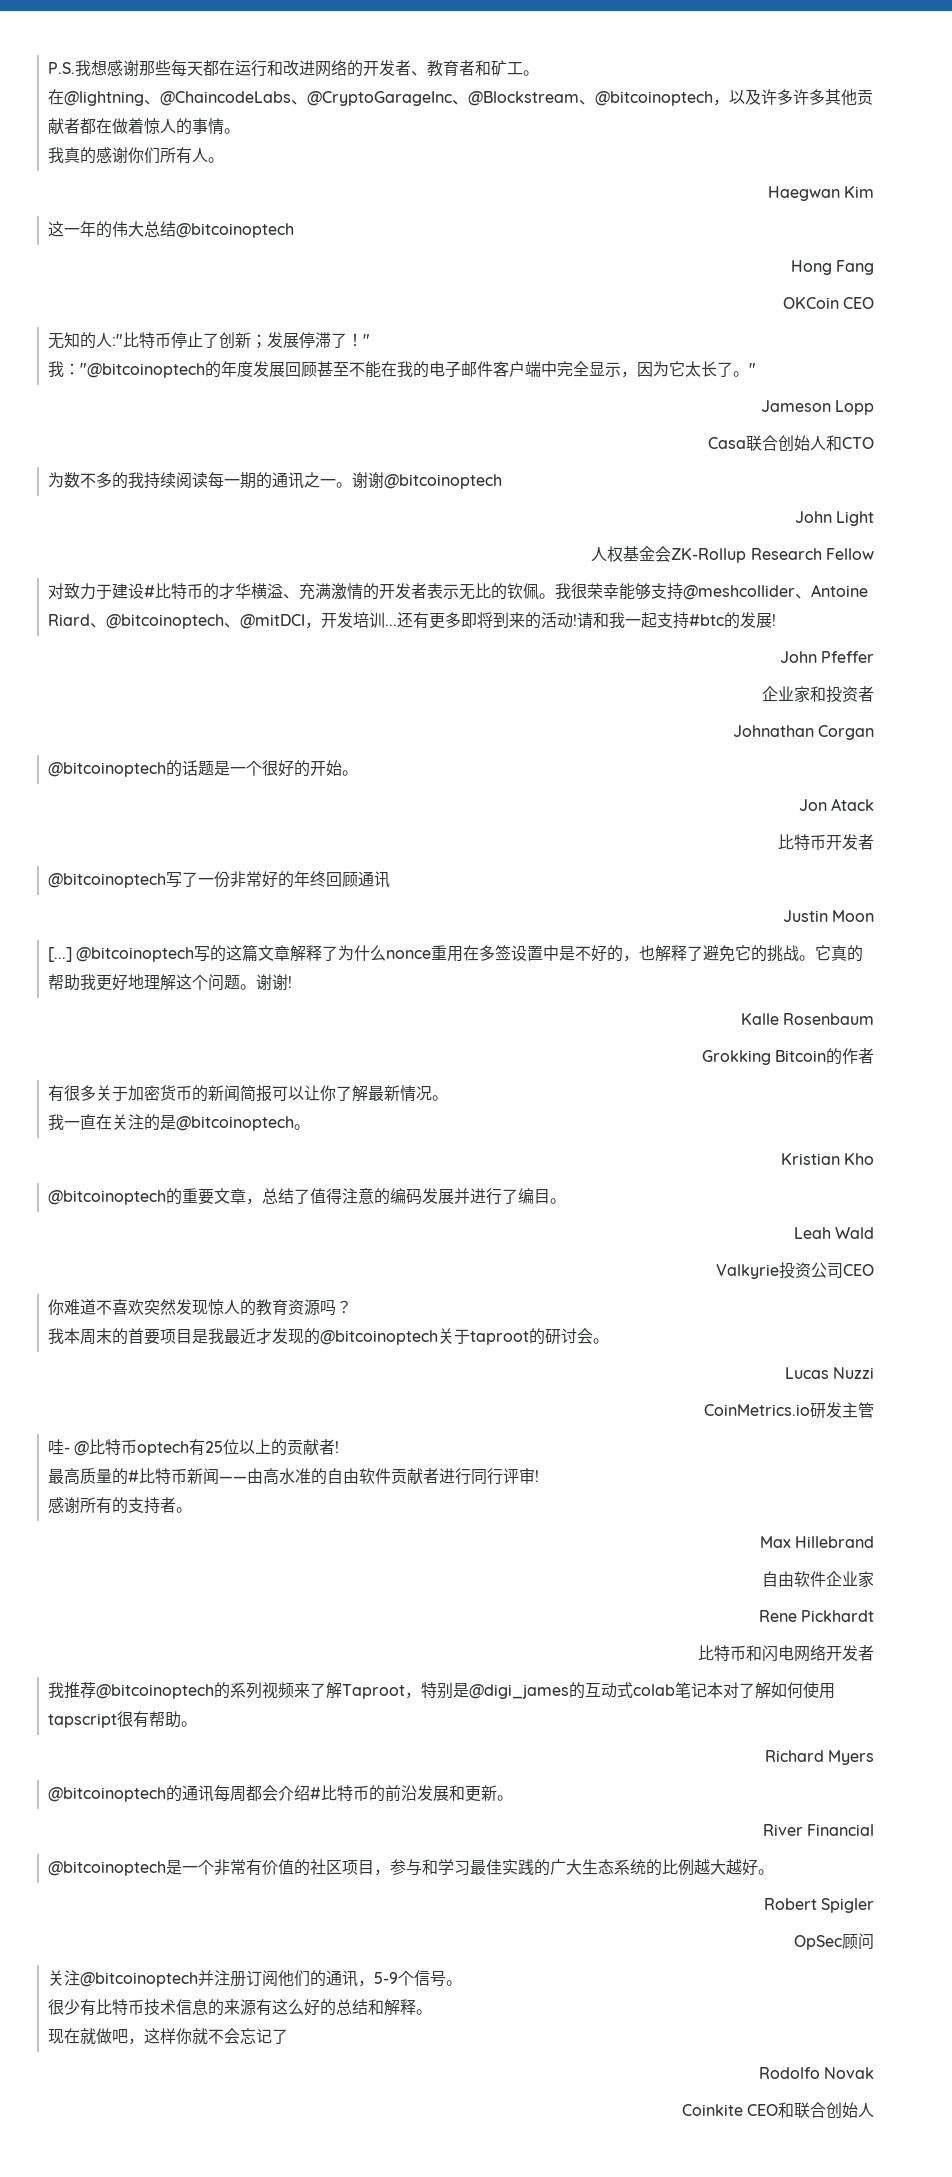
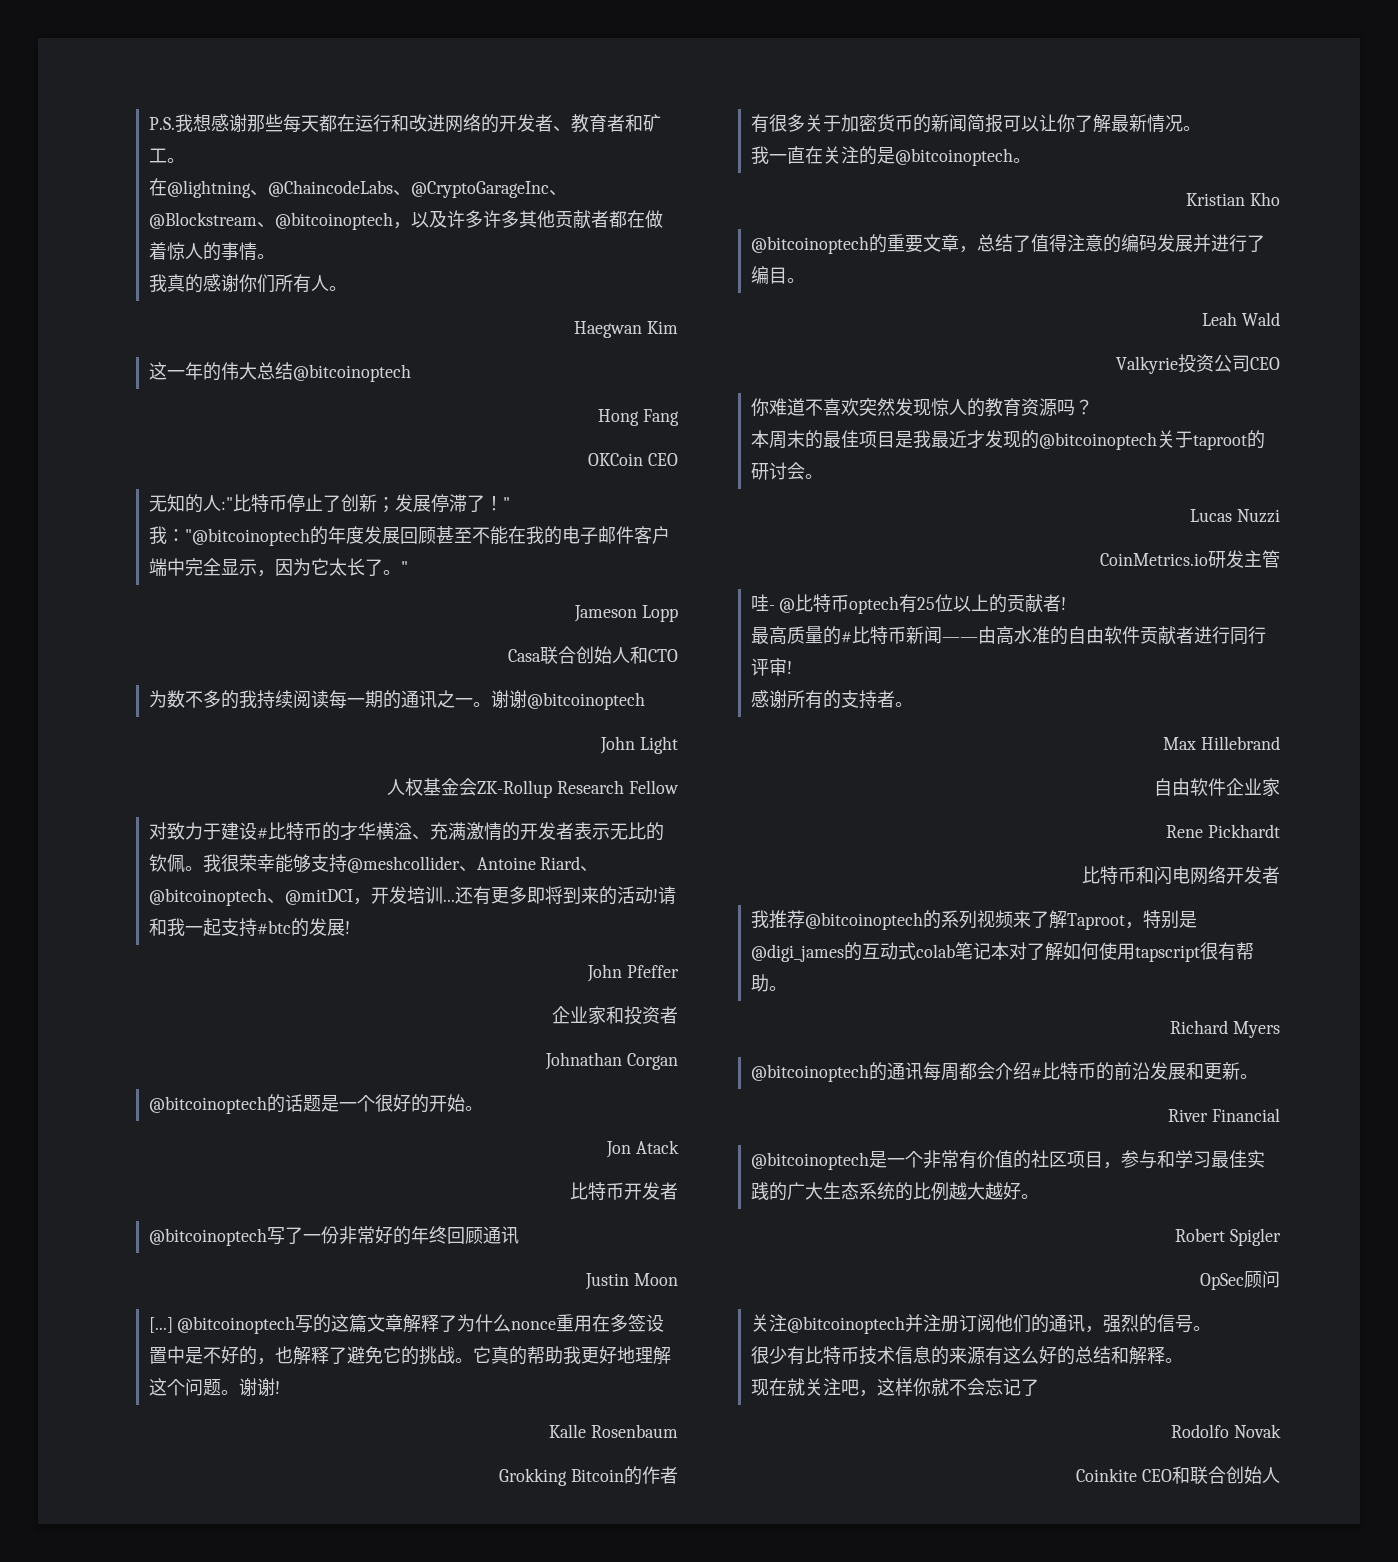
- 我本周末的首要项目是我最近才发现的@bitcoinoptech关于taproot的研讨会。
+ 本周末的最佳项目是我最近才发现的@bitcoinoptech关于taproot的研讨会。
- 关注@bitcoinoptech并注册订阅他们的通讯，5-9个信号。
+ 关注@bitcoinoptech并注册订阅他们的通讯，强烈的信号。
- 现在就做吧，这样你就不会忘记了
+ 现在就关注吧，这样你就不会忘记了

